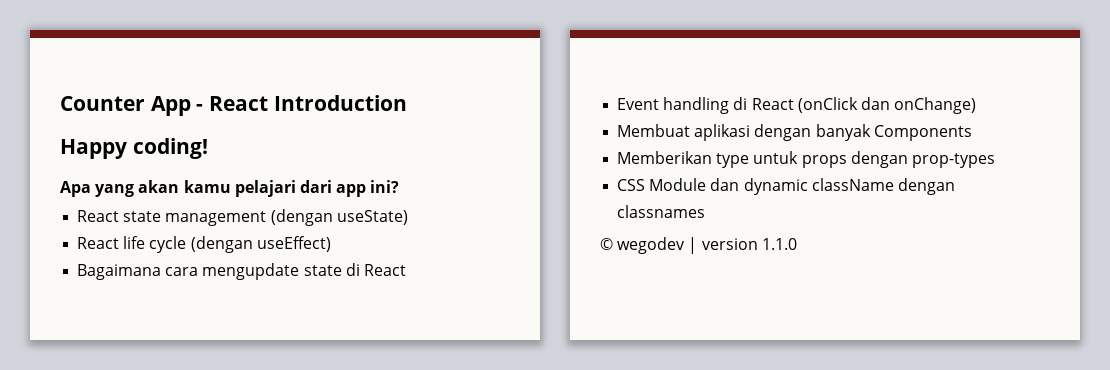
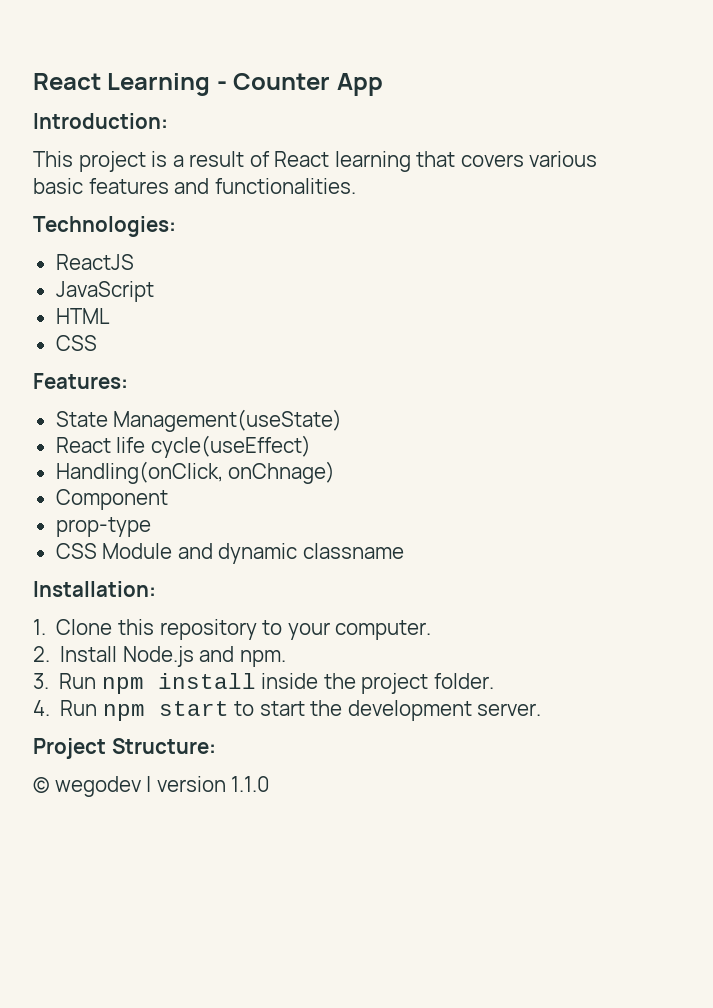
- Counter App - React Introduction
- Happy coding!
- Apa yang akan kamu pelajari dari app ini?
- React state management (dengan useState)
- React life cycle (dengan useEffect)
- Bagaimana cara mengupdate state di React
- Event handling di React (onClick dan onChange)
- Membuat aplikasi dengan banyak Components
- Memberikan type untuk props dengan prop-types
- CSS Module dan dynamic className dengan classnames
+ React Learning - Counter App
+ Introduction:
+ This project is a result of React learning that covers various basic features and functionalities.
+ Technologies:
+ ReactJS
+ JavaScript
+ HTML
+ CSS
+ Features:
+ State Management(useState)
+ React life cycle(useEffect)
+ Handling(onClick, onChnage)
+ Component
+ prop-type
+ CSS Module and dynamic classname
+ Installation:
+ 1. Clone this repository to your computer.
+ 2. Install Node.js and npm.
+ 3. Run npm install inside the project folder.
+ 4. Run npm start to start the development server.
+ Project Structure:

